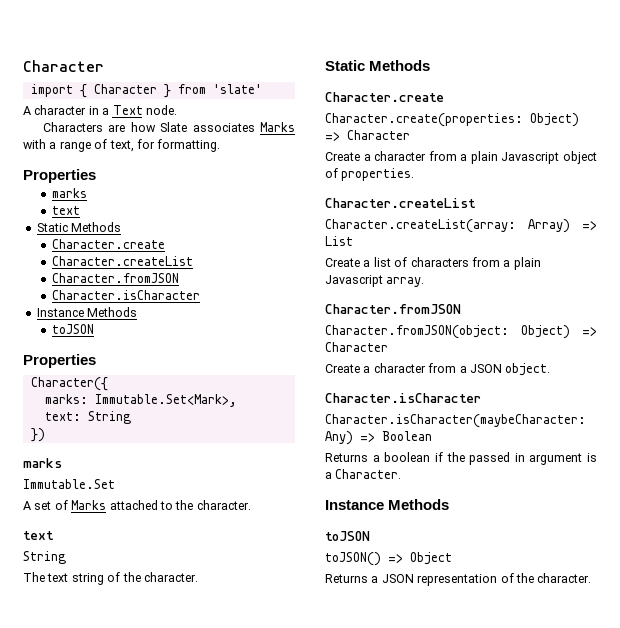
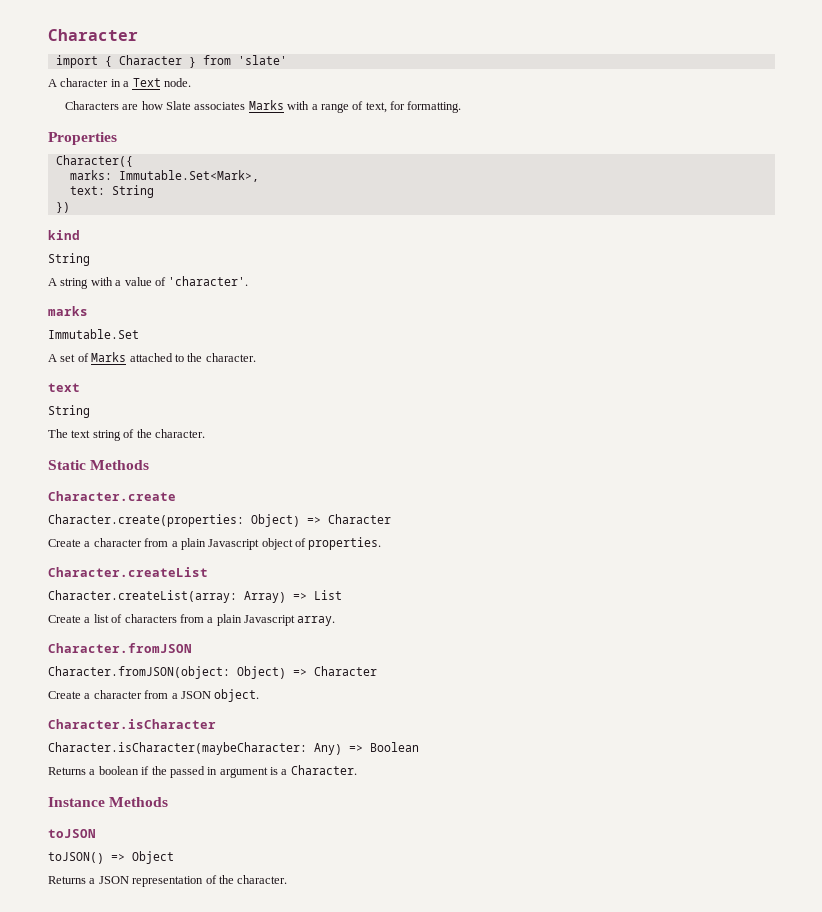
  Characters are how Slate associates Marks with a range of text, for formatting.
- Properties
- marks
- text
- Static Methods
- Character.create
- Character.createList
- Character.fromJSON
- Character.isCharacter
- Instance Methods
- toJSON
+ kind
+ String
+ A string with a value of 'character'.

